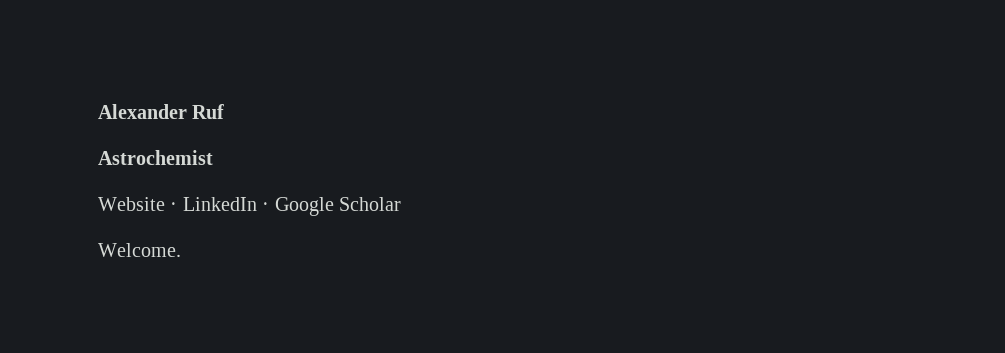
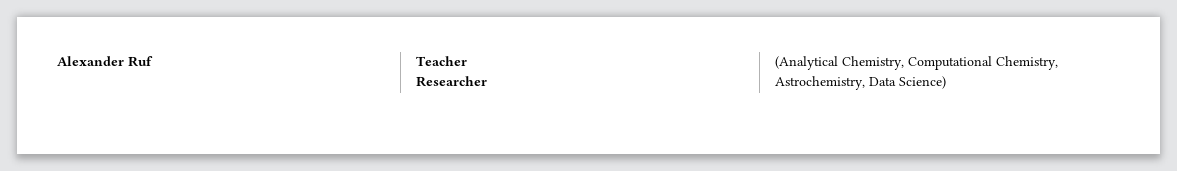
- Astrochemist
- Website · LinkedIn · Google Scholar
- Welcome.
+ Teacher
+ Researcher
+ (Analytical Chemistry, Computational Chemistry, Astrochemistry, Data Science)

